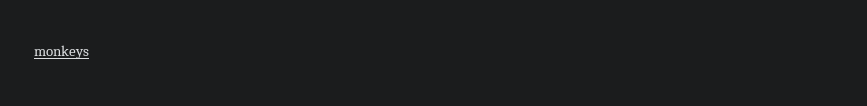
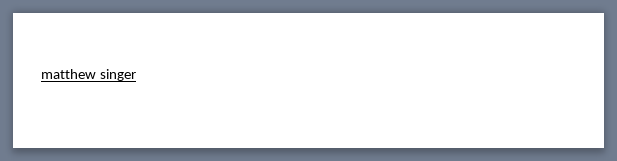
- monkeys
+ matthew singer

